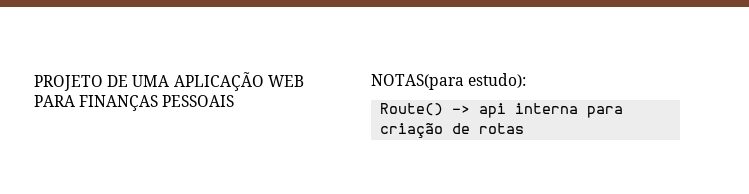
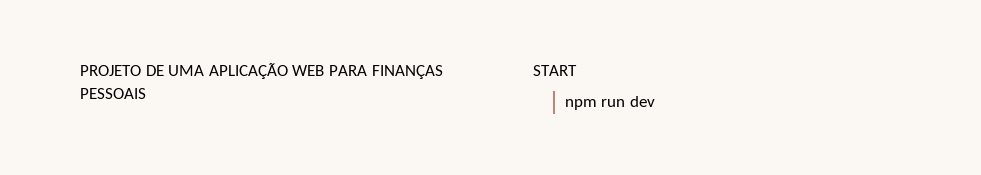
- NOTAS(para estudo):
- Route() -> api interna para criação de rotas
+ START
+ npm run dev

